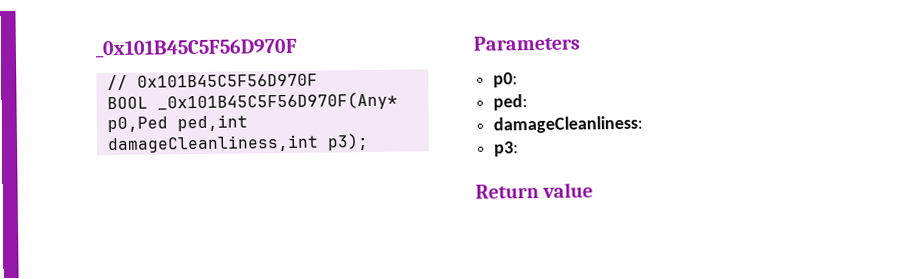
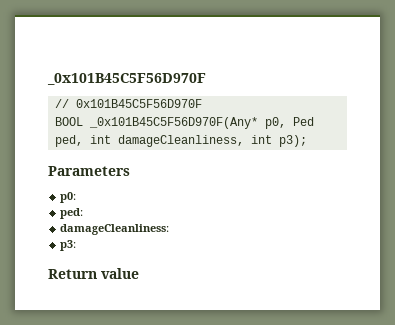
- BOOL _0x101B45C5F56D970F(Any* p0,Ped ped,int damageCleanliness,int p3);
+ BOOL _0x101B45C5F56D970F(Any* p0, Ped ped, int damageCleanliness, int p3);

